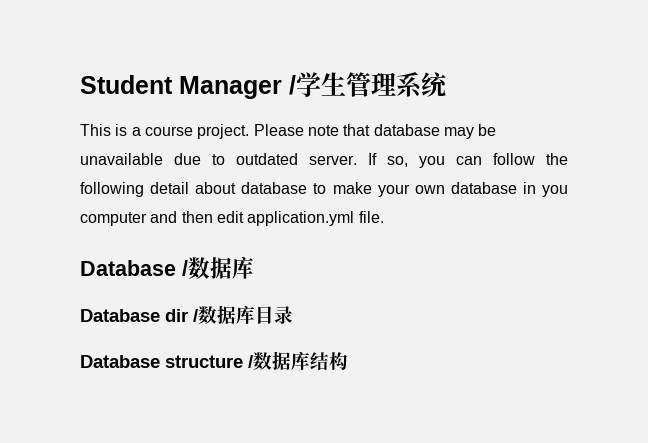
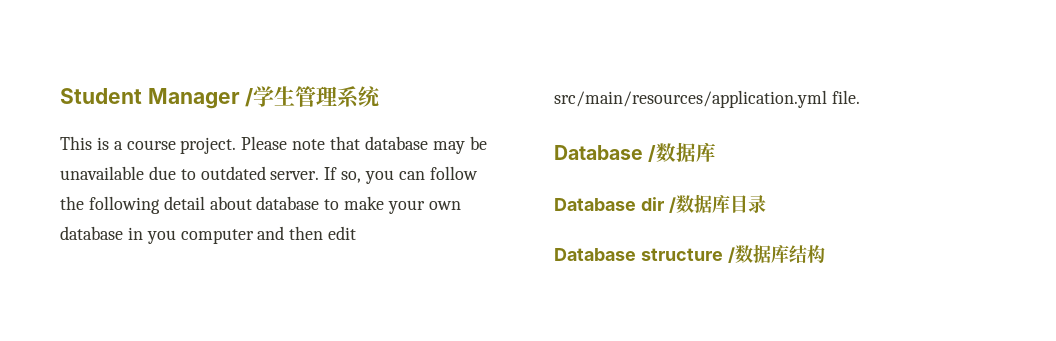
- If so, you can follow the following detail about database to make your own database in you computer and then edit application.yml file.
+ If so, you can follow the following detail about database to make your own database in you computer and then edit src/main/resources/application.yml file.

